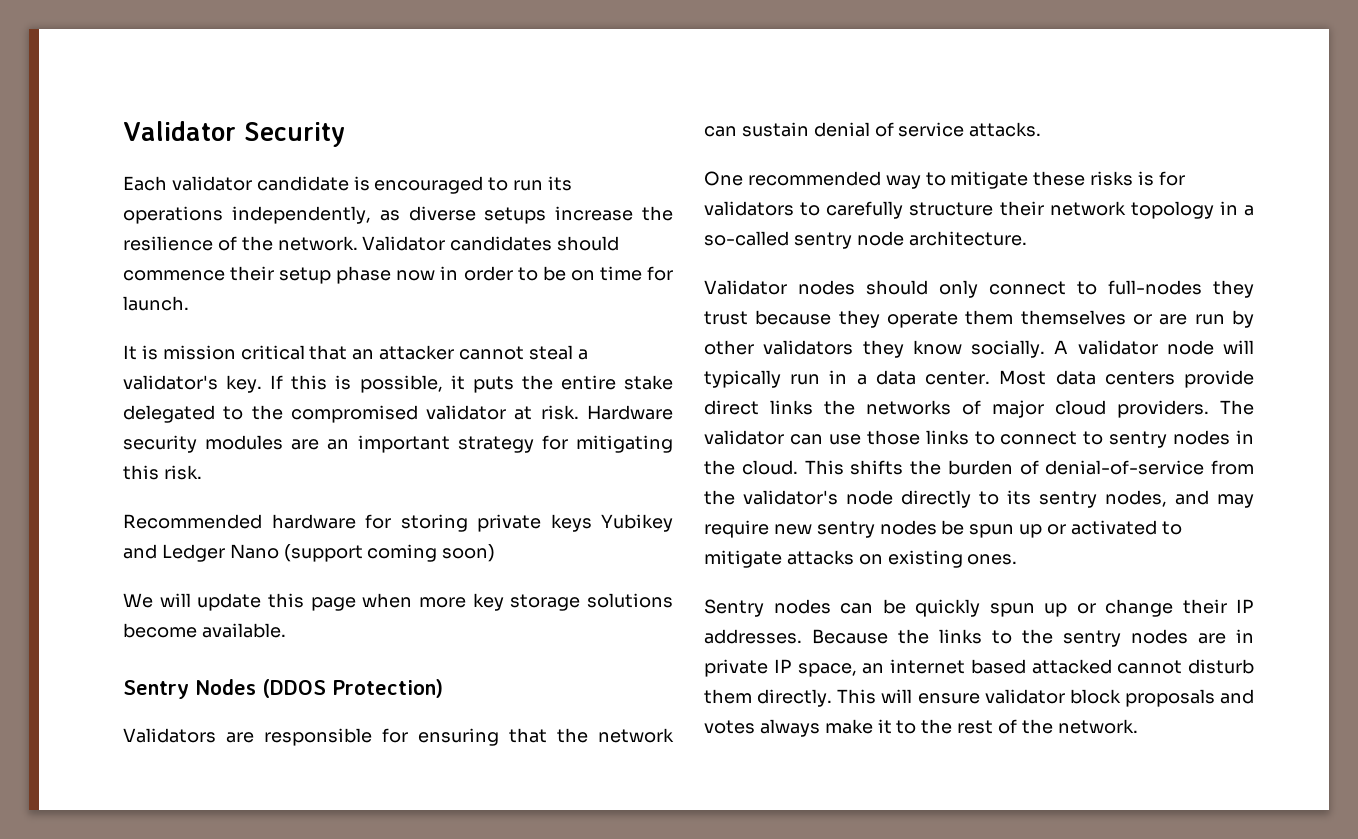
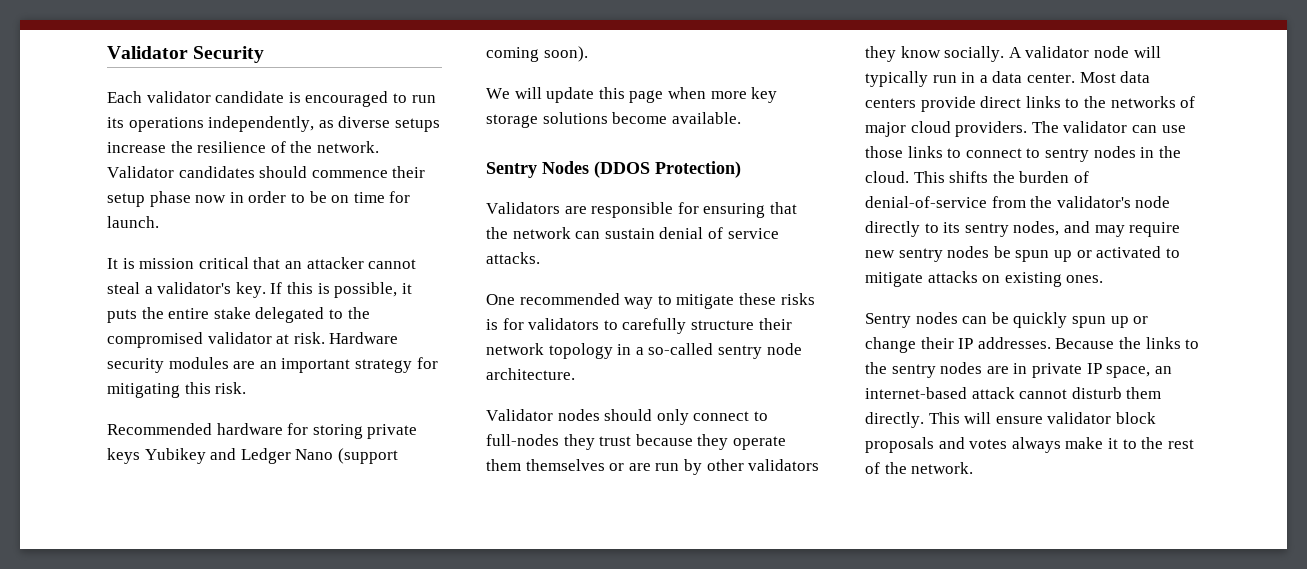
- Recommended hardware for storing private keys Yubikey and Ledger Nano (support coming soon)
+ Recommended hardware for storing private keys Yubikey and Ledger Nano (support coming soon).
- Most data centers provide direct links the networks of major cloud providers.
+ Most data centers provide direct links to the networks of major cloud providers.
- Because the links to the sentry nodes are in private IP space, an internet based attacked cannot disturb them directly.
+ Because the links to the sentry nodes are in private IP space, an internet-based attack cannot disturb them directly.

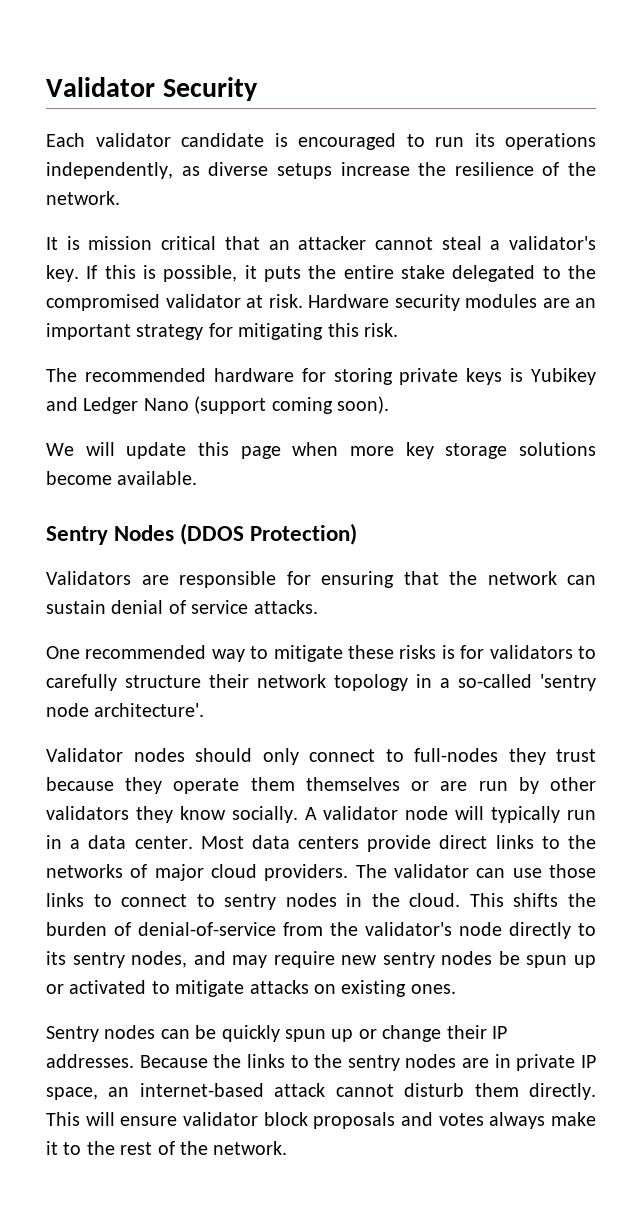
- Validator candidates should commence their setup phase now in order to be on time for launch.
- Recommended hardware for storing private keys Yubikey and Ledger Nano (support coming soon).
+ The recommended hardware for storing private keys is Yubikey and Ledger Nano (support coming soon).
- One recommended way to mitigate these risks is for validators to carefully structure their network topology in a so-called sentry node architecture.
+ One recommended way to mitigate these risks is for validators to carefully structure their network topology in a so-called 'sentry node architecture'.

